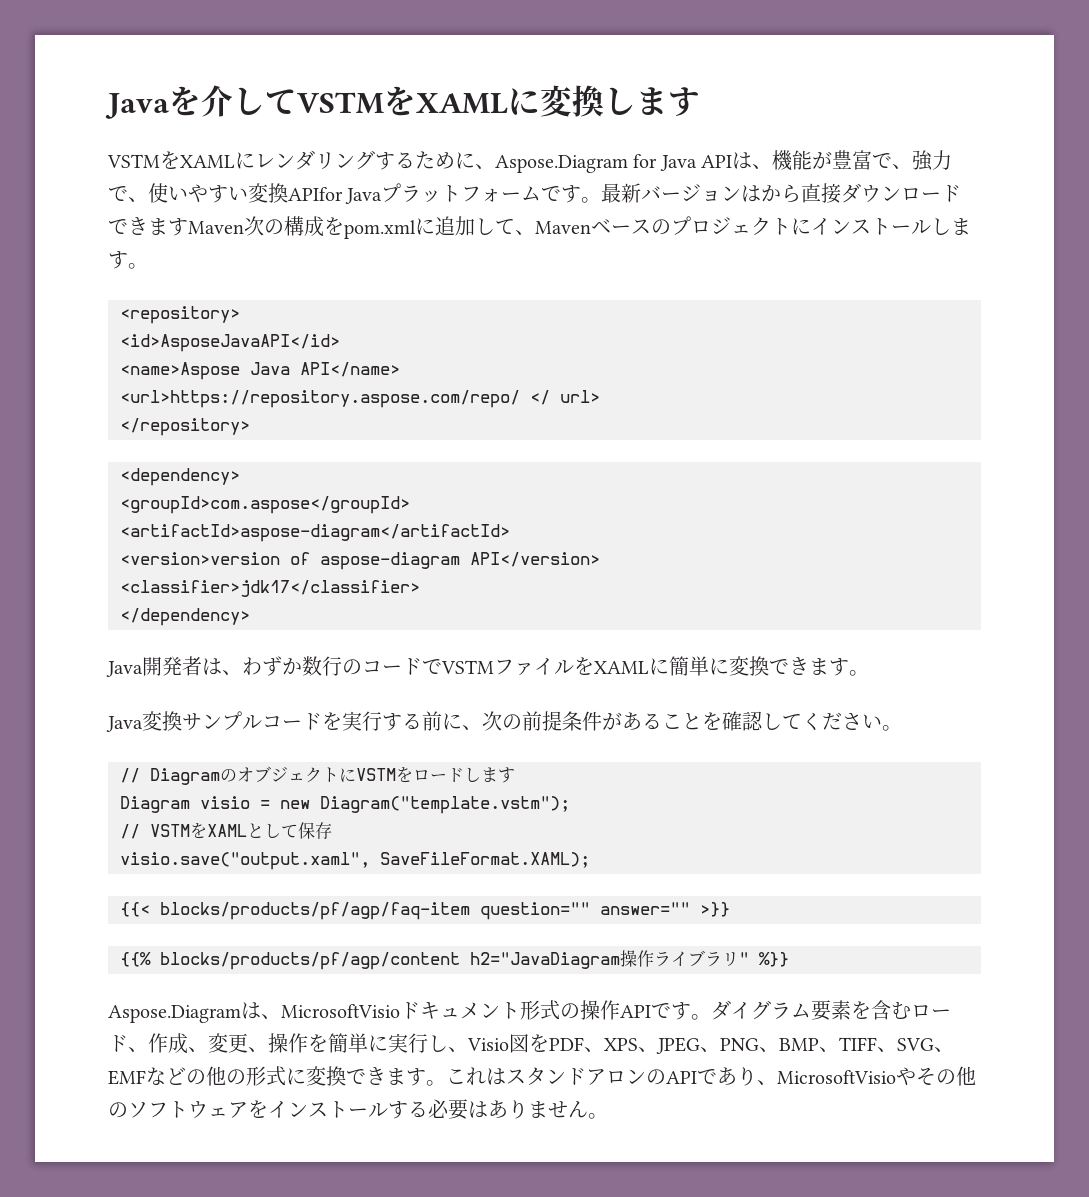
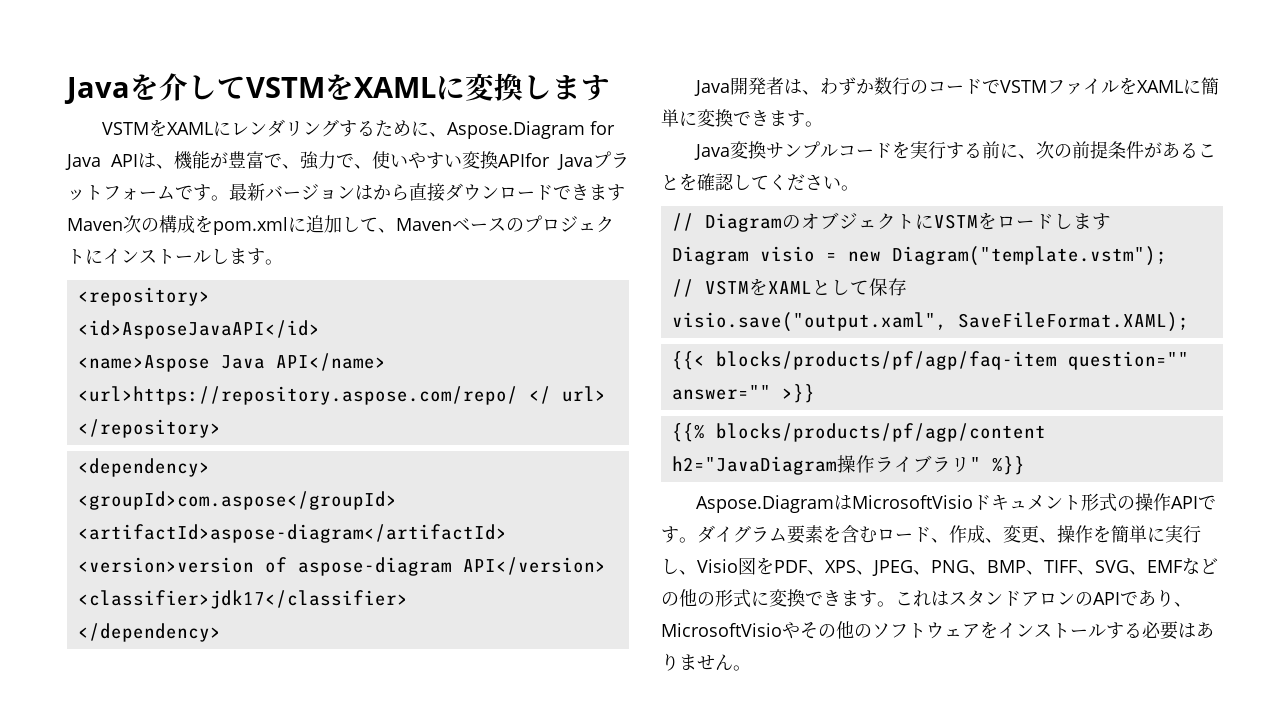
- Aspose.Diagramは、MicrosoftVisioドキュメント形式の操作APIです。
+ Aspose.DiagramはMicrosoftVisioドキュメント形式の操作APIです。

